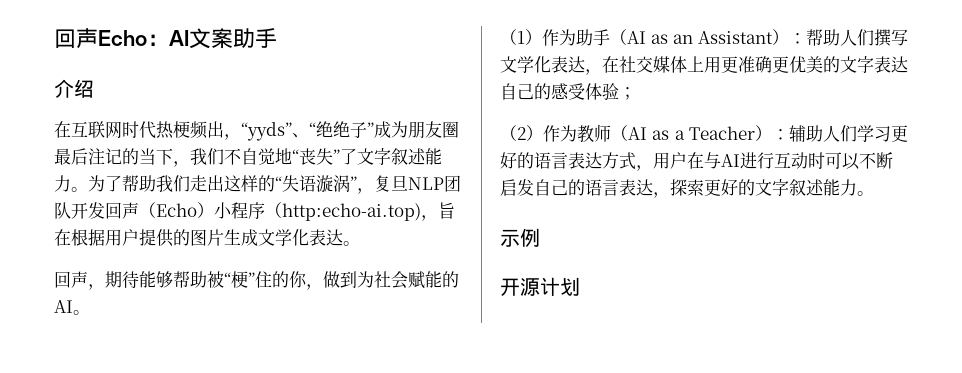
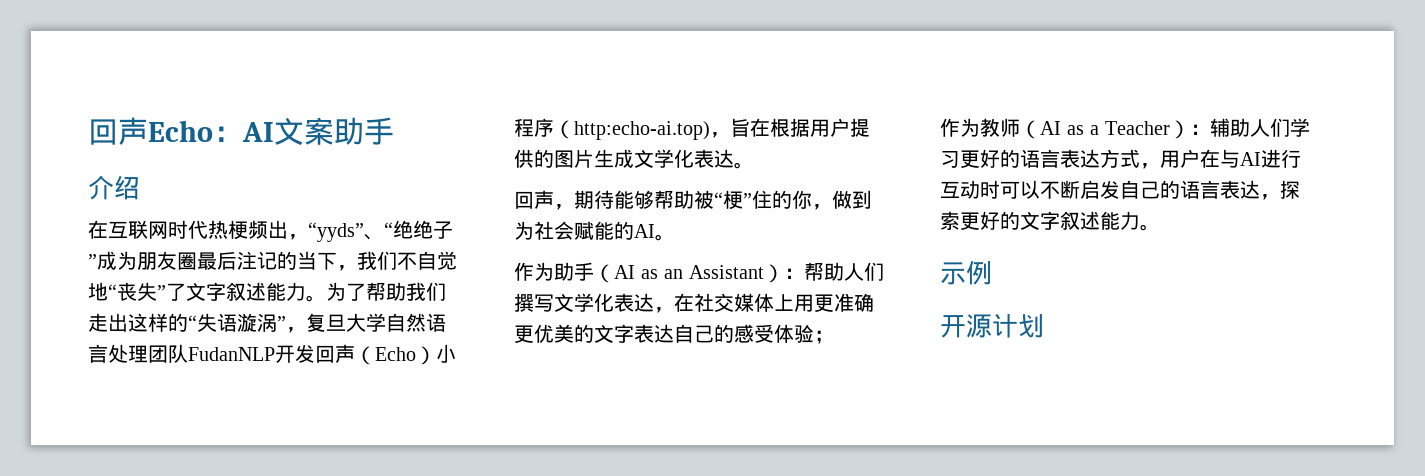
- 为了帮助我们走出这样的“失语漩涡”，复旦NLP团队开发回声（Echo）小程序（http:echo-ai.top)，旨在根据用户提供的图片生成文学化表达。
+ 为了帮助我们走出这样的“失语漩涡”，复旦大学自然语言处理团队FudanNLP开发回声（Echo）小程序（http:echo-ai.top)，旨在根据用户提供的图片生成文学化表达。
- （1）作为助手（AI as an Assistant）：帮助人们撰写文学化表达，在社交媒体上用更准确更优美的文字表达自己的感受体验；
+ 作为助手（AI as an Assistant）：帮助人们撰写文学化表达，在社交媒体上用更准确更优美的文字表达自己的感受体验；
- （2）作为教师（AI as a Teacher）：辅助人们学习更好的语言表达方式，用户在与AI进行互动时可以不断启发自己的语言表达，探索更好的文字叙述能力。
+ 作为教师（AI as a Teacher）：辅助人们学习更好的语言表达方式，用户在与AI进行互动时可以不断启发自己的语言表达，探索更好的文字叙述能力。

